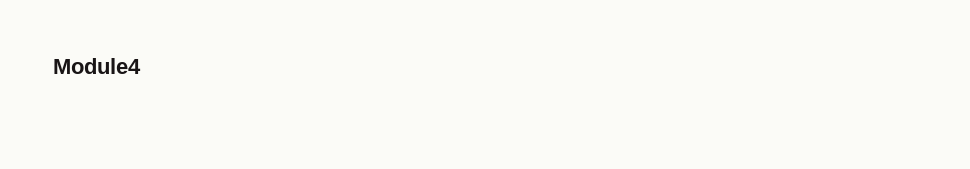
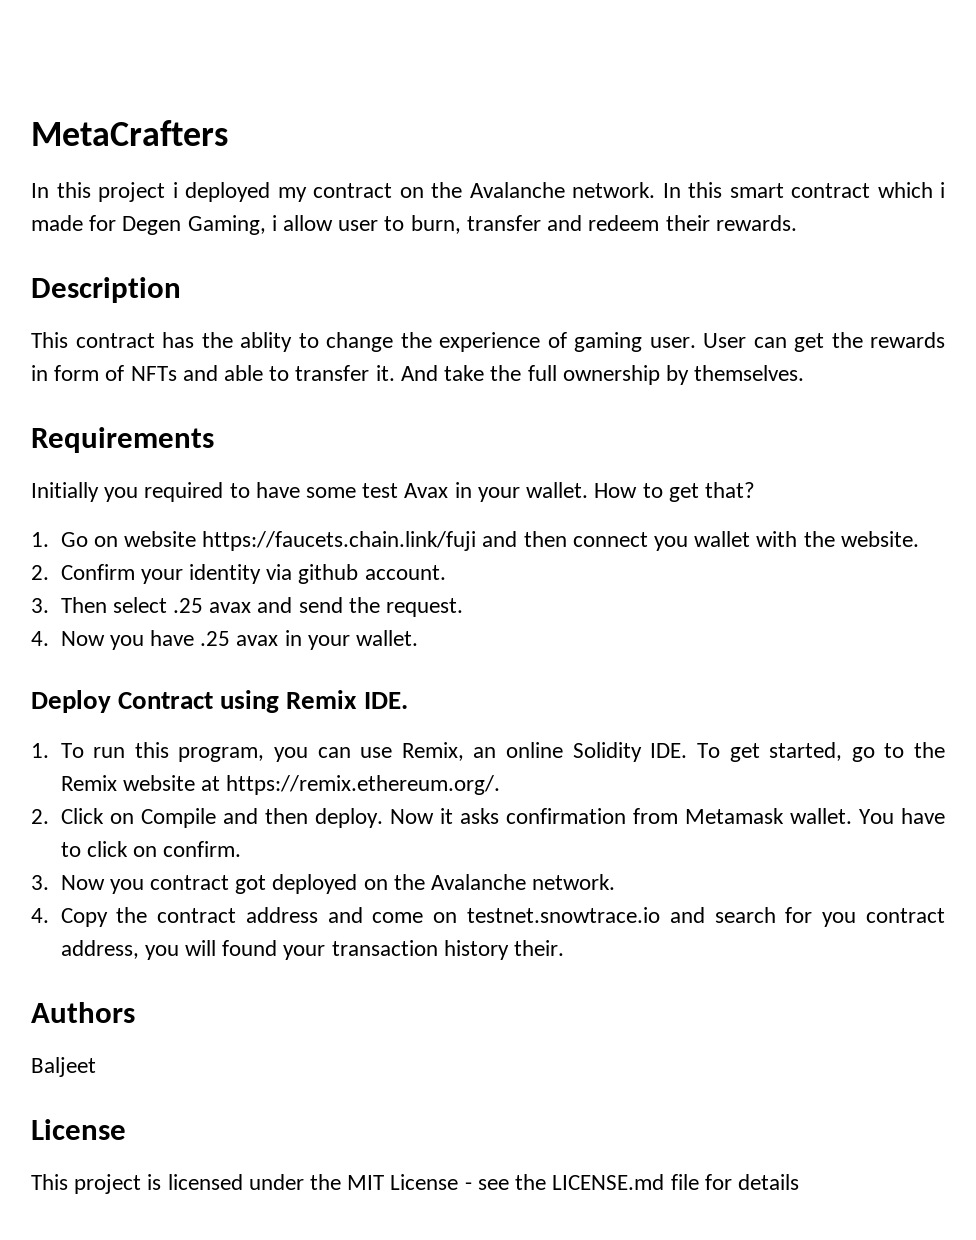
- Module4
+ MetaCrafters
+ In this project i deployed my contract on the Avalanche network. In this smart contract which i made for Degen Gaming, i allow user to burn, transfer and redeem their rewards.
+ Description
+ This contract has the ablity to change the experience of gaming user. User can get the rewards in form of NFTs and able to transfer it. And take the full ownership by themselves.
+ Requirements
+ Initially you required to have some test Avax in your wallet. How to get that?
+ 1. Go on website https://faucets.chain.link/fuji and then connect you wallet with the website.
+ 2. Confirm your identity via github account.
+ 3. Then select .25 avax and send the request.
+ 4. Now you have .25 avax in your wallet.
+ Deploy Contract using Remix IDE.
+ 1. To run this program, you can use Remix, an online Solidity IDE. To get started, go to the Remix website at https://remix.ethereum.org/.
+ 2. Click on Compile and then deploy. Now it asks confirmation from Metamask wallet. You have to click on confirm.
+ 3. Now you contract got deployed on the Avalanche network.
+ 4. Copy the contract address and come on testnet.snowtrace.io and search for you contract address, you will found your transaction history their.
+ Authors
+ Baljeet
+ License
+ This project is licensed under the MIT License - see the LICENSE.md file for details

